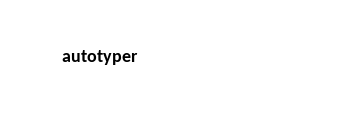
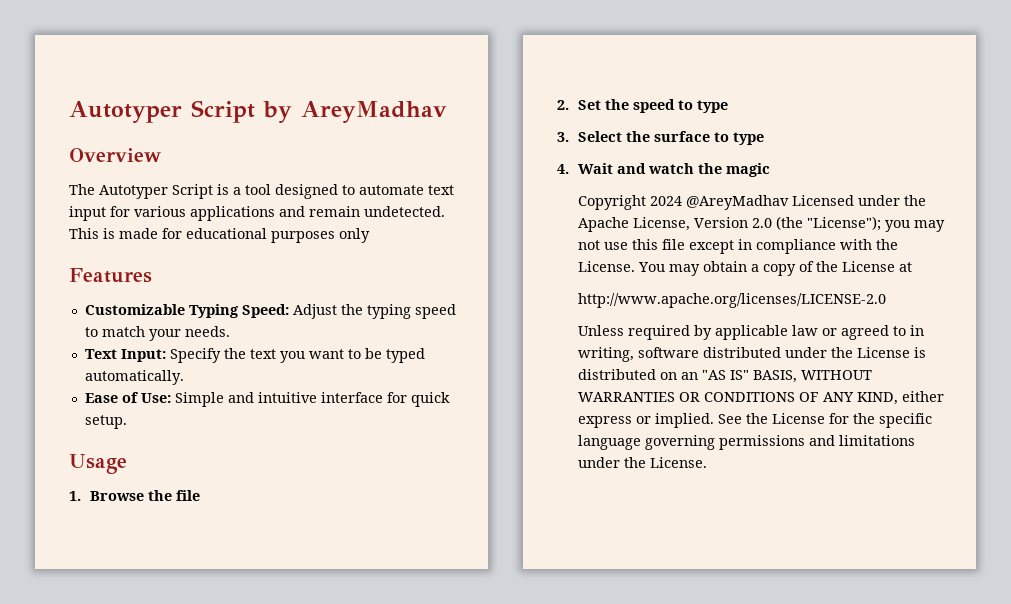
- autotyper
+ Autotyper Script by AreyMadhav
+ Overview
+ The Autotyper Script is a tool designed to automate text input for various applications and remain undetected. This is made for educational purposes only
+ Features
+ Customizable Typing Speed: Adjust the typing speed to match your needs.
+ Text Input: Specify the text you want to be typed automatically.
+ Ease of Use: Simple and intuitive interface for quick setup.
+ Usage
+ 1. Browse the file
+ 2. Set the speed to type
+ 3. Select the surface to type
+ 4. Wait and watch the magic
+ Copyright 2024 @AreyMadhav Licensed under the Apache License, Version 2.0 (the "License"); you may not use this file except in compliance with the License. You may obtain a copy of the License at
+ http://www.apache.org/licenses/LICENSE-2.0
+ Unless required by applicable law or agreed to in writing, software distributed under the License is distributed on an "AS IS" BASIS, WITHOUT WARRANTIES OR CONDITIONS OF ANY KIND, either express or implied. See the License for the specific language governing permissions and limitations under the License.

